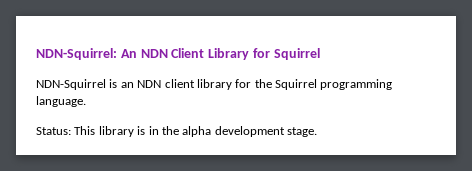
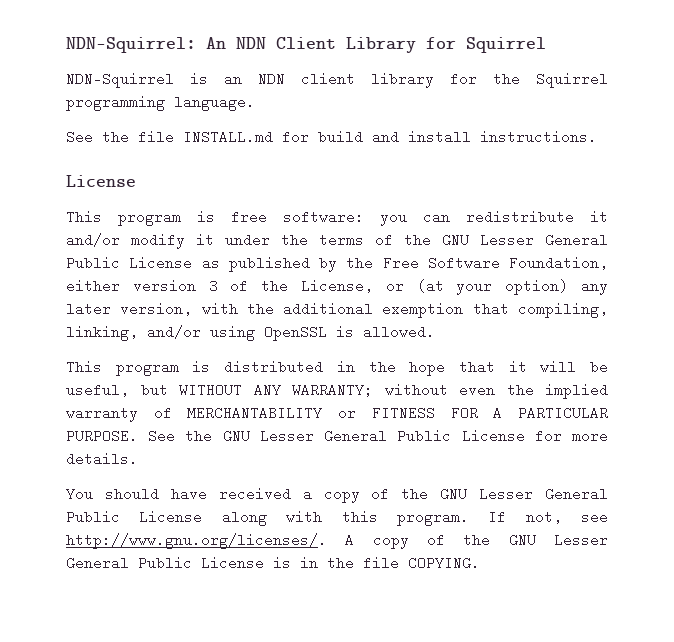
- Status: This library is in the alpha development stage.
+ See the file INSTALL.md for build and install instructions.
+ License
+ This program is free software: you can redistribute it and/or modify it under the terms of the GNU Lesser General Public License as published by the Free Software Foundation, either version 3 of the License, or (at your option) any later version, with the additional exemption that compiling, linking, and/or using OpenSSL is allowed.
+ This program is distributed in the hope that it will be useful, but WITHOUT ANY WARRANTY; without even the implied warranty of MERCHANTABILITY or FITNESS FOR A PARTICULAR PURPOSE. See the GNU Lesser General Public License for more details.
+ You should have received a copy of the GNU Lesser General Public License along with this program. If not, see http://www.gnu.org/licenses/. A copy of the GNU Lesser General Public License is in the file COPYING.

